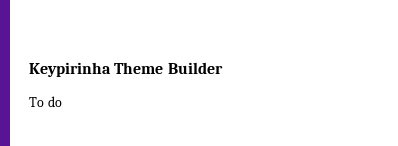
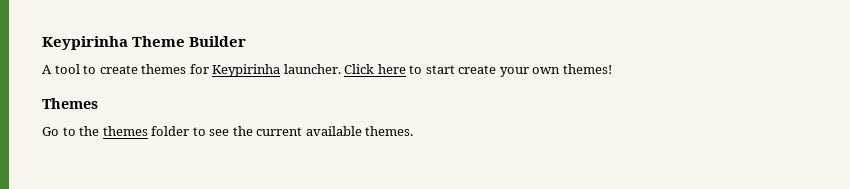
- To do
+ A tool to create themes for Keypirinha launcher. Click here to start create your own themes!
+ Themes
+ Go to the themes folder to see the current available themes.

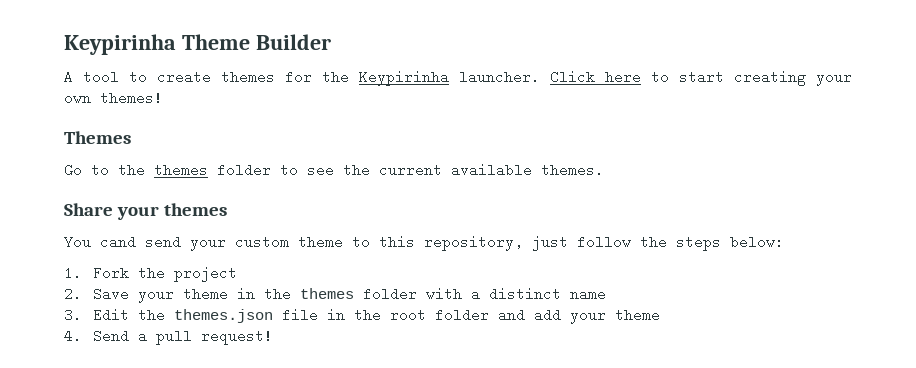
- A tool to create themes for Keypirinha launcher.
+ A tool to create themes for the Keypirinha launcher.
- Click here to start create your own themes!
+ Click here to start creating your own themes!
+ Share your themes
+ You cand send your custom theme to this repository, just follow the steps below:
+ 1. Fork the project
+ 2. Save your theme in the themes folder with a distinct name
+ 3. Edit the themes.json file in the root folder and add your theme
+ 4. Send a pull request!

